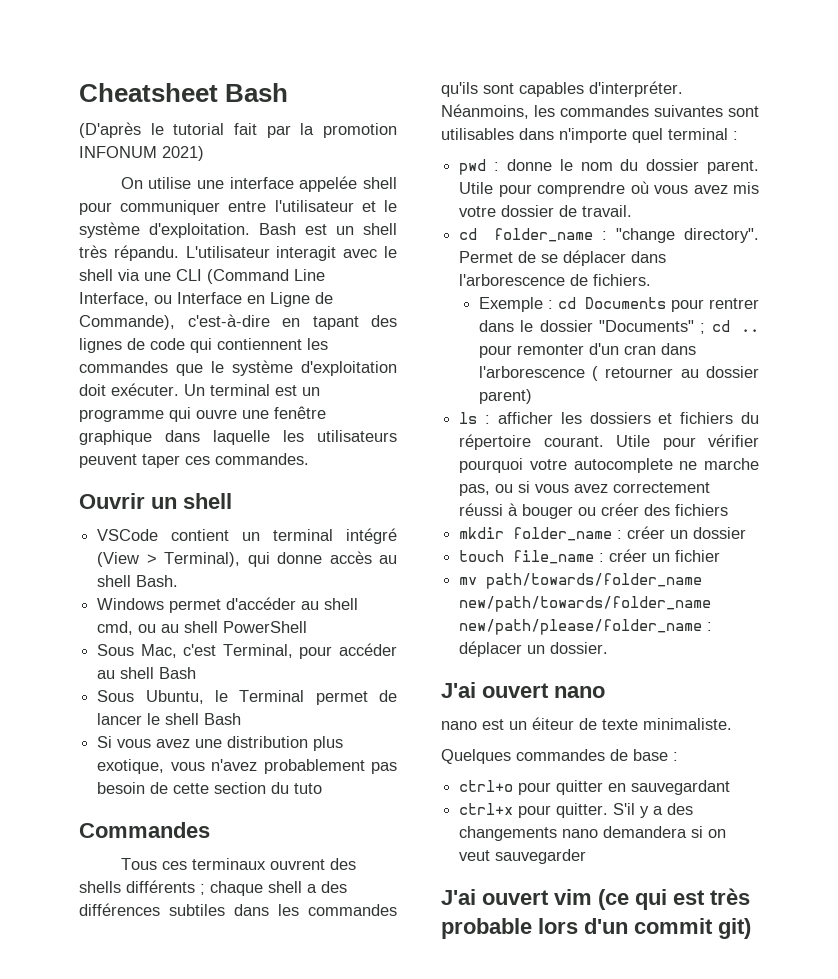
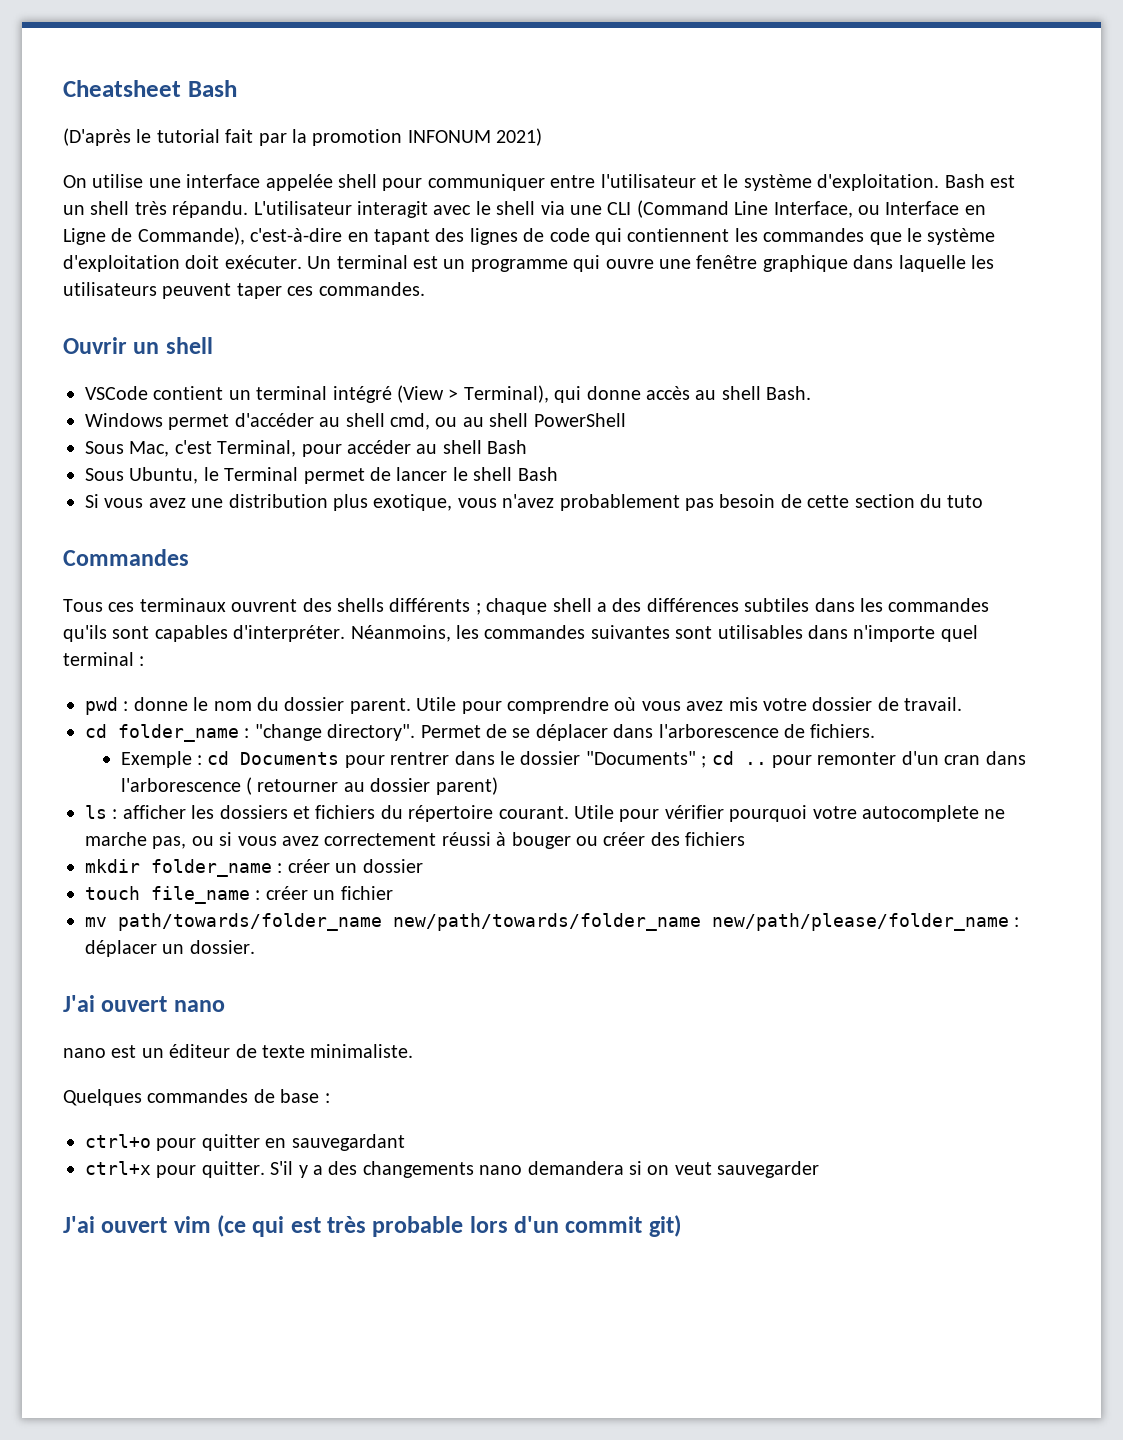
- nano est un éiteur de texte minimaliste.
+ nano est un éditeur de texte minimaliste.

